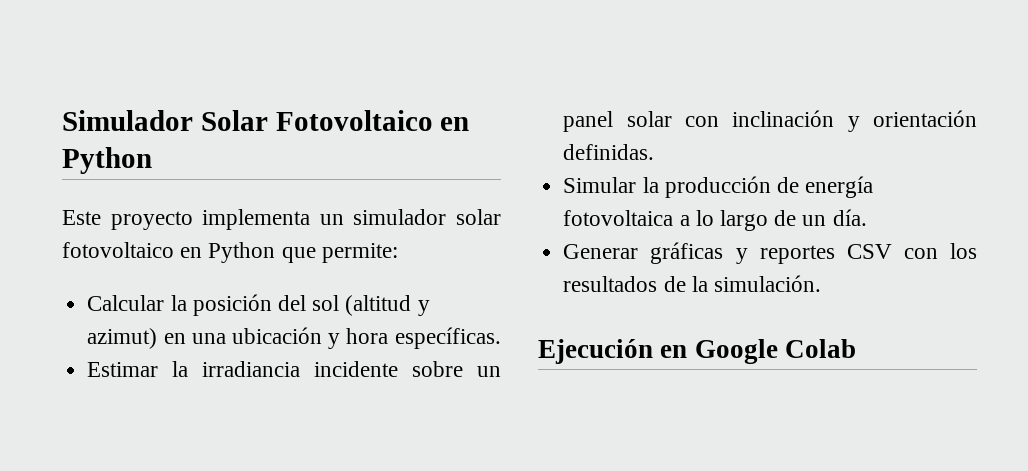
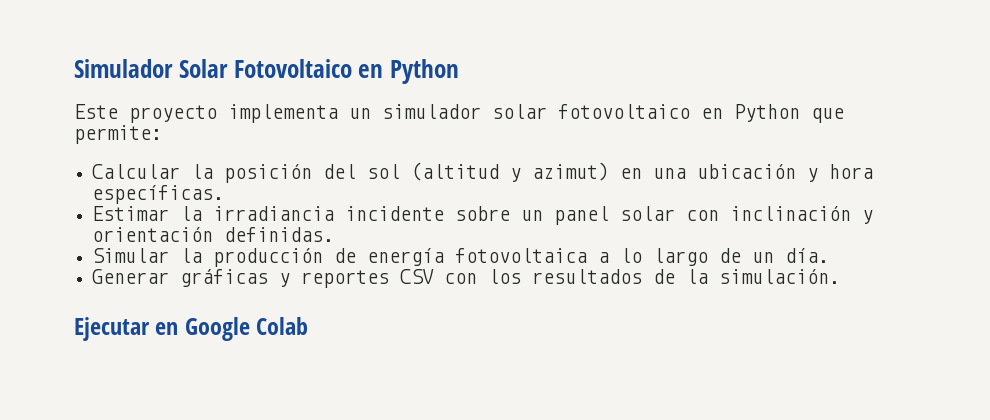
- Ejecución en Google Colab
+ Ejecutar en Google Colab

